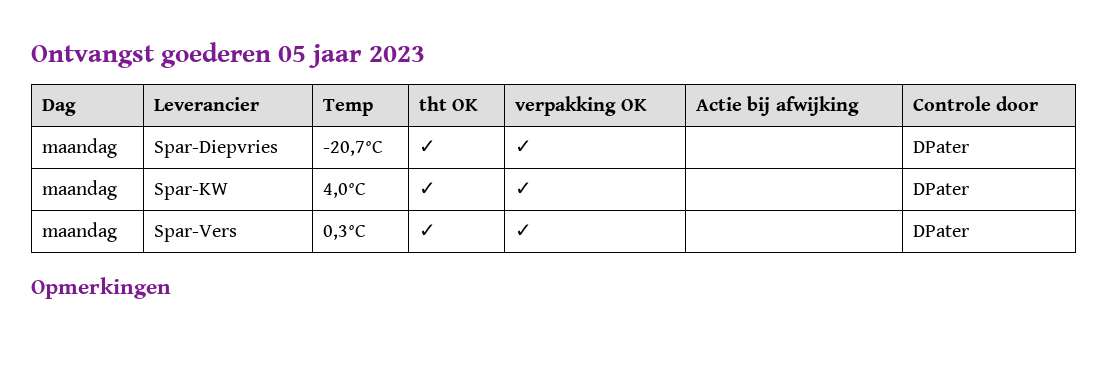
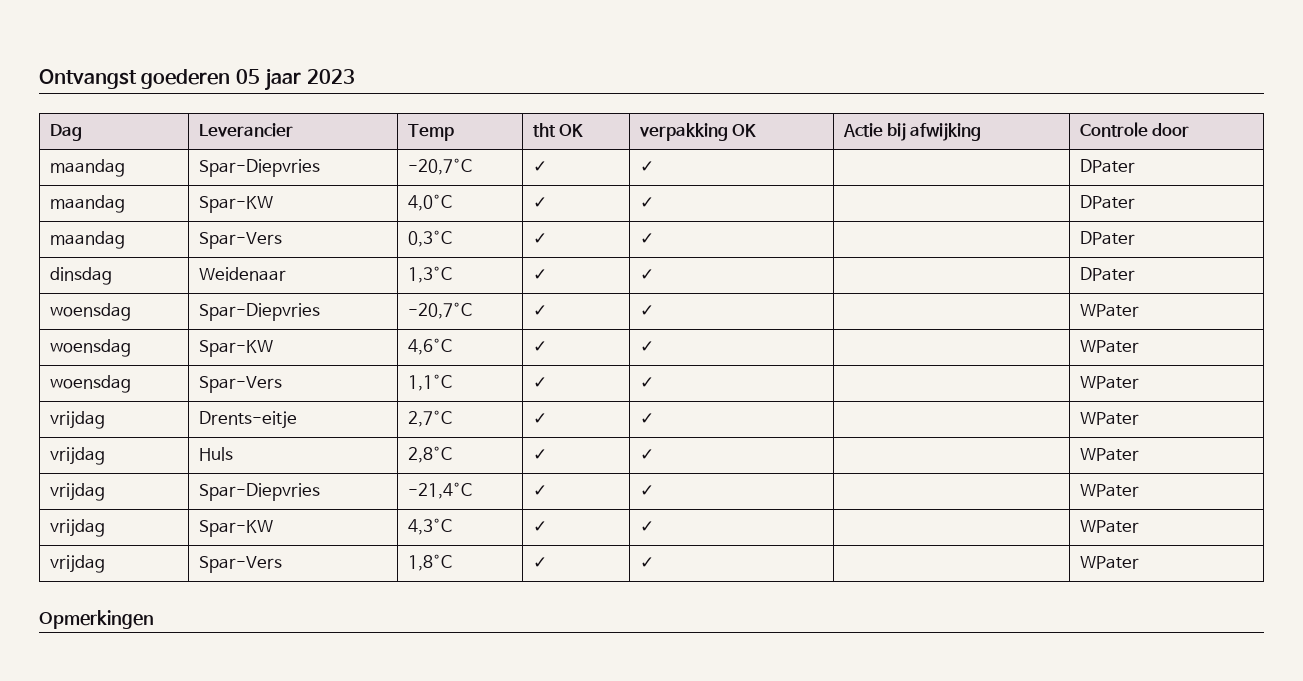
+ dinsdag | Weidenaar | 1,3°C | ✓ | ✓ | | DPater
+ woensdag | Spar-Diepvries | -20,7°C | ✓ | ✓ | | WPater
+ woensdag | Spar-KW | 4,6°C | ✓ | ✓ | | WPater
+ woensdag | Spar-Vers | 1,1°C | ✓ | ✓ | | WPater
+ vrijdag | Drents-eitje | 2,7°C | ✓ | ✓ | | WPater
+ vrijdag | Huls | 2,8°C | ✓ | ✓ | | WPater
+ vrijdag | Spar-Diepvries | -21,4°C | ✓ | ✓ | | WPater
+ vrijdag | Spar-KW | 4,3°C | ✓ | ✓ | | WPater
+ vrijdag | Spar-Vers | 1,8°C | ✓ | ✓ | | WPater

